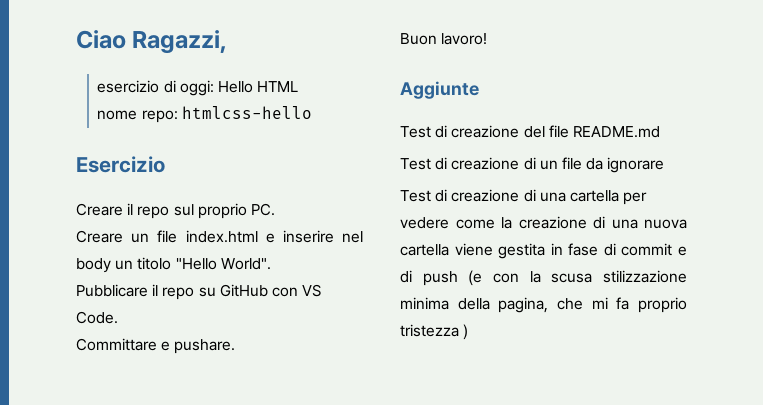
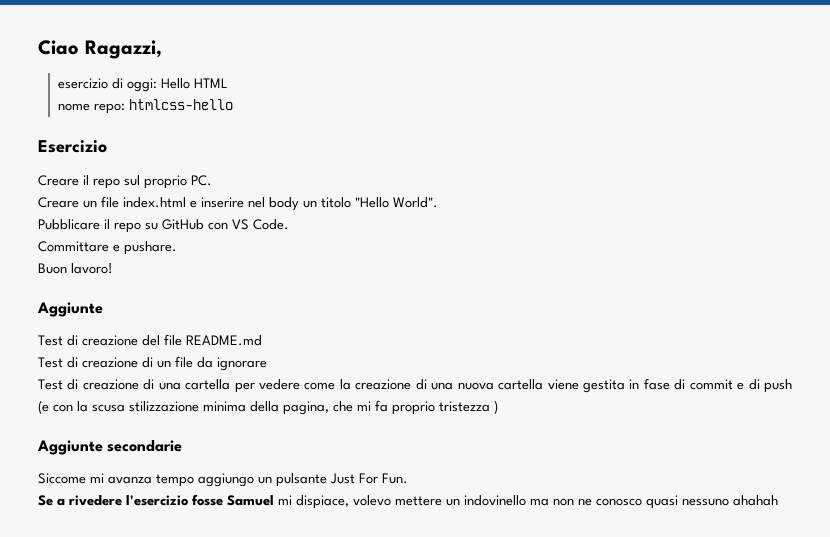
+ Aggiunte secondarie
+ Siccome mi avanza tempo aggiungo un pulsante Just For Fun.
+ Se a rivedere l'esercizio fosse Samuel mi dispiace, volevo mettere un indovinello ma non ne conosco quasi nessuno ahahah

